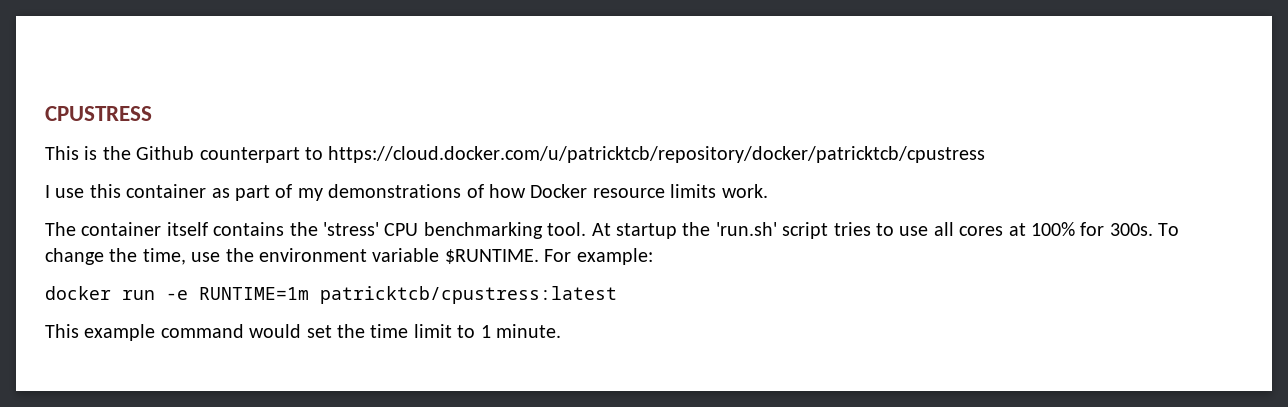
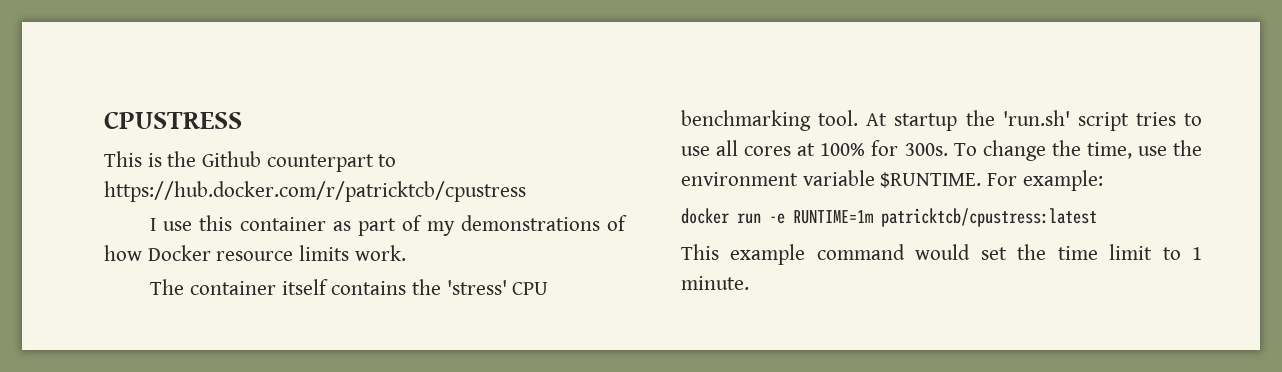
- This is the Github counterpart to https://cloud.docker.com/u/patricktcb/repository/docker/patricktcb/cpustress
+ This is the Github counterpart to https://hub.docker.com/r/patricktcb/cpustress

